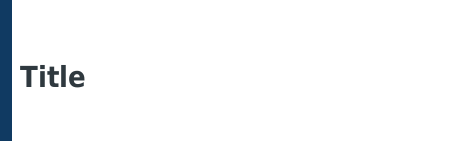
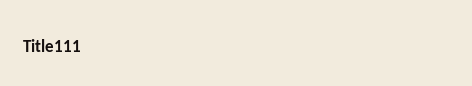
- Title
+ Title111

